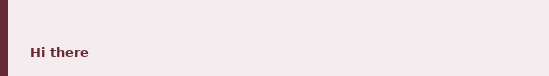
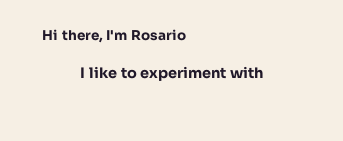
- Hi there
+ Hi there, I'm Rosario
+ I like to experiment with

